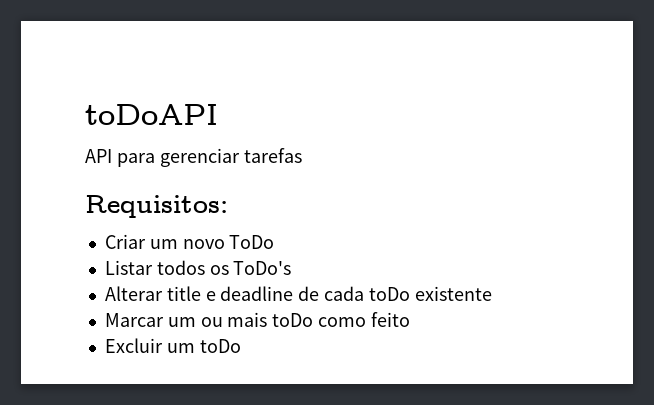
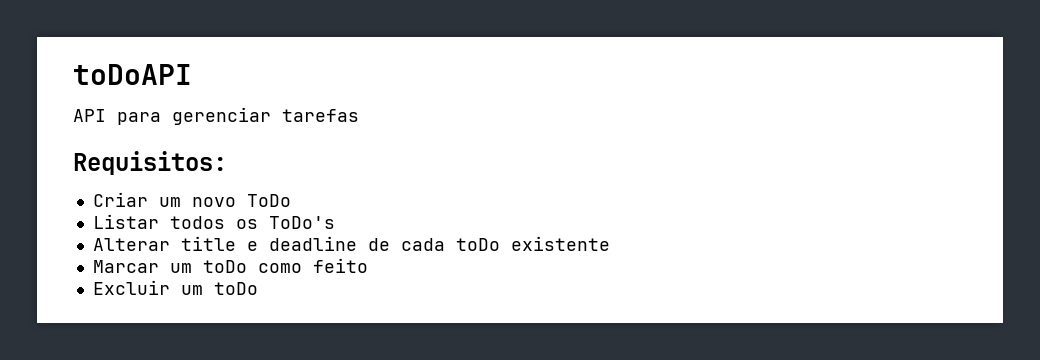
- Marcar um ou mais toDo como feito
+ Marcar um toDo como feito

